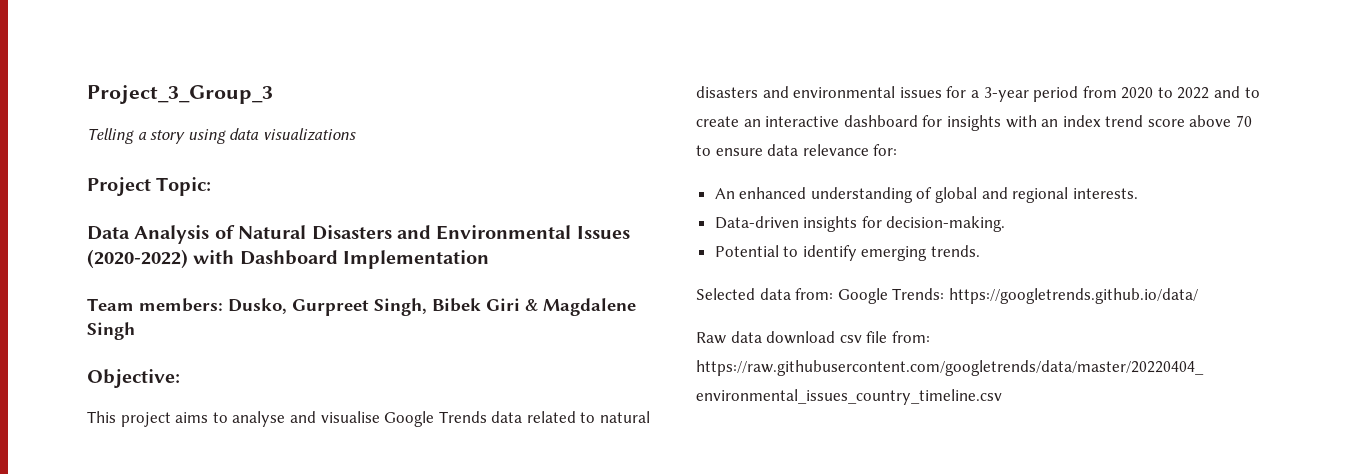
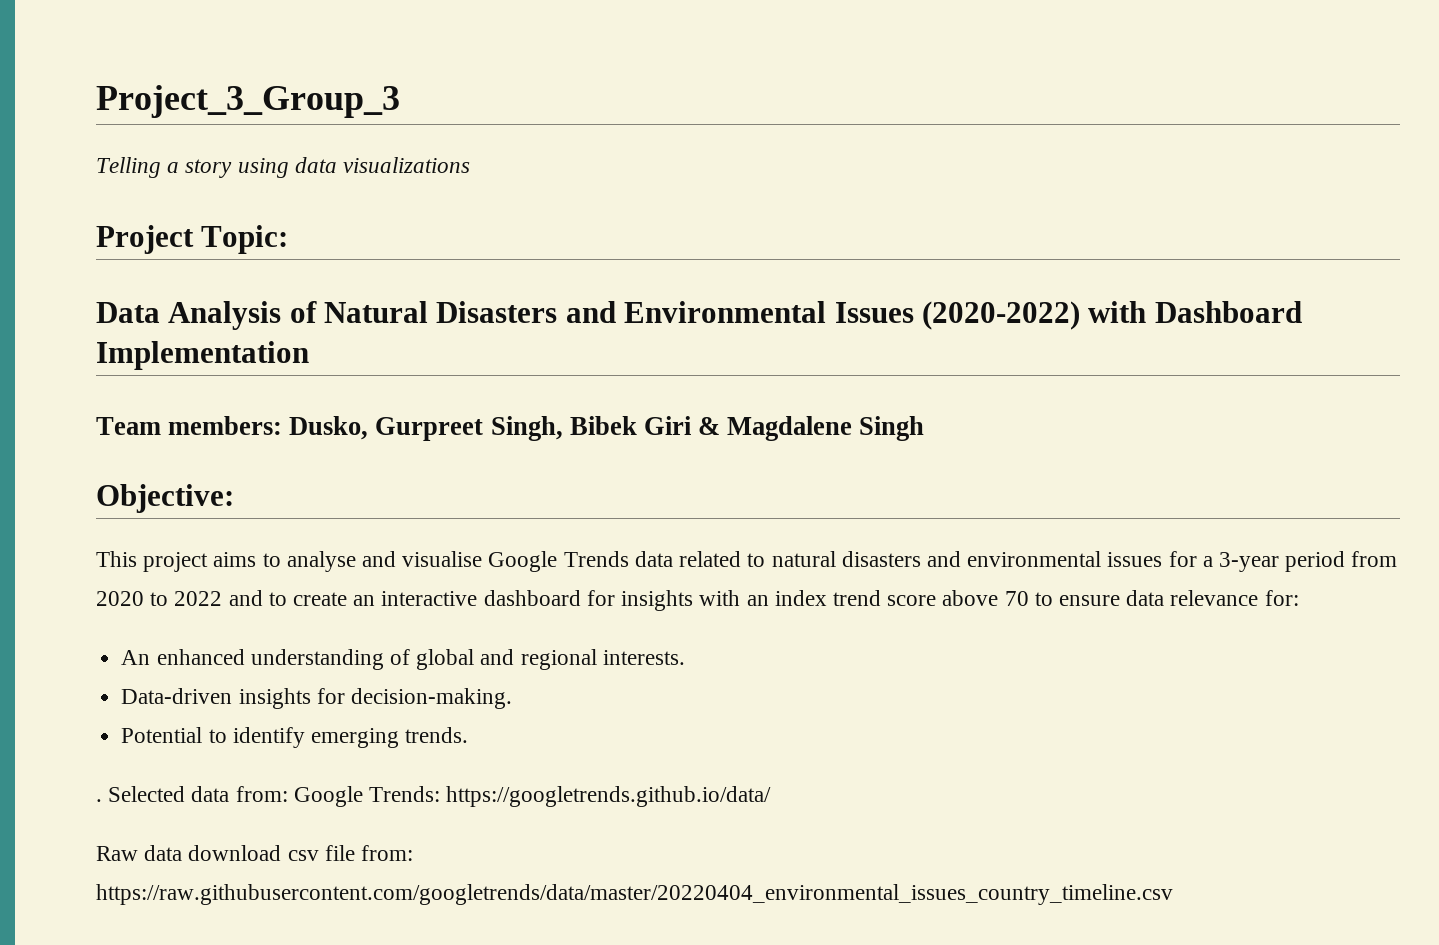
+ .

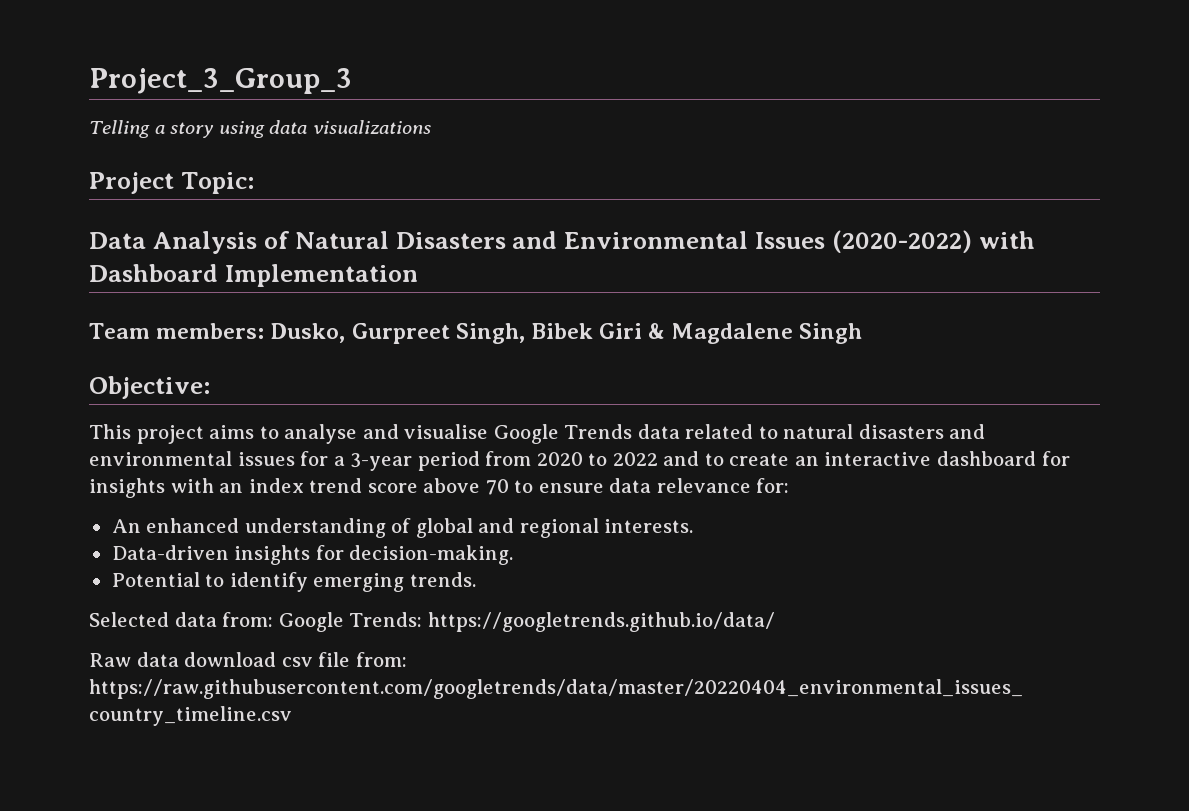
- .

